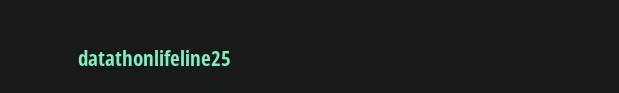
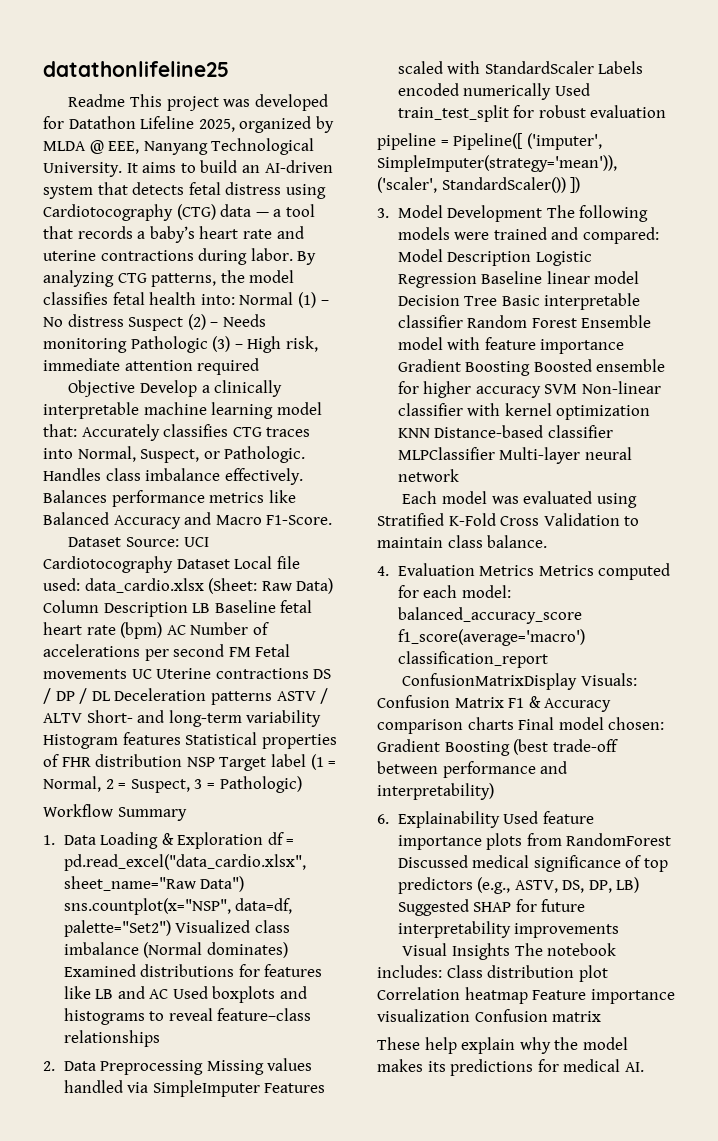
+ Readme This project was developed for Datathon Lifeline 2025, organized by MLDA @ EEE, Nanyang Technological University. It aims to build an AI-driven system that detects fetal distress using Cardiotocography (CTG) data — a tool that records a baby’s heart rate and uterine contractions during labor. By analyzing CTG patterns, the model classifies fetal health into: Normal (1) – No distress Suspect (2) – Needs monitoring Pathologic (3) – High risk, immediate attention required
+ Objective Develop a clinically interpretable machine learning model that: Accurately classifies CTG traces into Normal, Suspect, or Pathologic. Handles class imbalance effectively. Balances performance metrics like Balanced Accuracy and Macro F1-Score.
+ Dataset Source: UCI Cardiotocography Dataset Local file used: data_cardio.xlsx (Sheet: Raw Data) Column Description LB Baseline fetal heart rate (bpm) AC Number of accelerations per second FM Fetal movements UC Uterine contractions DS / DP / DL Deceleration patterns ASTV / ALTV Short- and long-term variability Histogram features Statistical properties of FHR distribution NSP Target label (1 = Normal, 2 = Suspect, 3 = Pathologic)
+ Workflow Summary
+ 1. Data Loading & Exploration df = pd.read_excel("data_cardio.xlsx", sheet_name="Raw Data") sns.countplot(x="NSP", data=df, palette="Set2") Visualized class imbalance (Normal dominates) Examined distributions for features like LB and AC Used boxplots and histograms to reveal feature–class relationships
+ 2. Data Preprocessing Missing values handled via SimpleImputer Features scaled with StandardScaler Labels encoded numerically Used train_test_split for robust evaluation
+ pipeline = Pipeline([ ('imputer', SimpleImputer(strategy='mean')), ('scaler', StandardScaler()) ])
+ 3. Model Development The following models were trained and compared: Model Description Logistic Regression Baseline linear model Decision Tree Basic interpretable classifier Random Forest Ensemble model with feature importance Gradient Boosting Boosted ensemble for higher accuracy SVM Non-linear classifier with kernel optimization KNN Distance-based classifier MLPClassifier Multi-layer neural network
+ Each model was evaluated using Stratified K-Fold Cross Validation to maintain class balance.
+ 4. Evaluation Metrics Metrics computed for each model: balanced_accuracy_score f1_score(average='macro') classification_report
+ ConfusionMatrixDisplay Visuals: Confusion Matrix F1 & Accuracy comparison charts Final model chosen: Gradient Boosting (best trade-off between performance and interpretability)
+ 6. Explainability Used feature importance plots from RandomForest Discussed medical significance of top predictors (e.g., ASTV, DS, DP, LB) Suggested SHAP for future interpretability improvements
+ Visual Insights The notebook includes: Class distribution plot Correlation heatmap Feature importance visualization Confusion matrix
+ These help explain why the model makes its predictions for medical AI.

